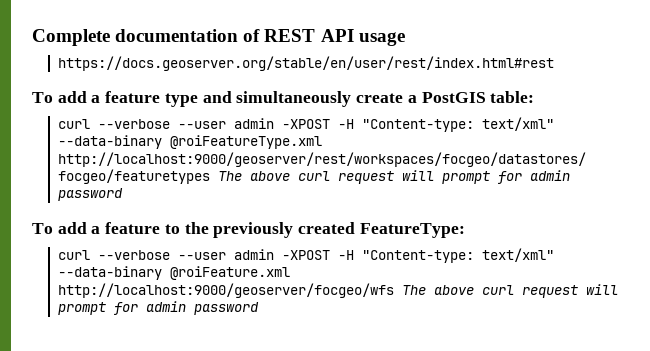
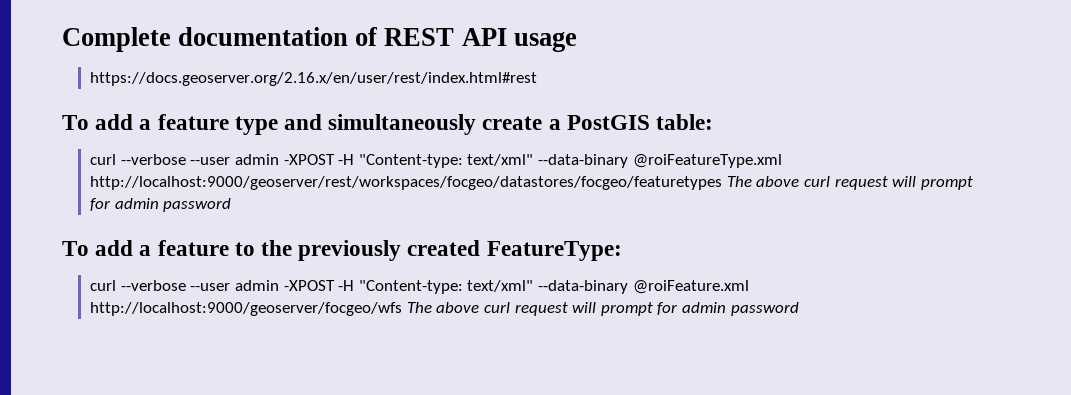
- https://docs.geoserver.org/stable/en/user/rest/index.html#rest
+ https://docs.geoserver.org/2.16.x/en/user/rest/index.html#rest

